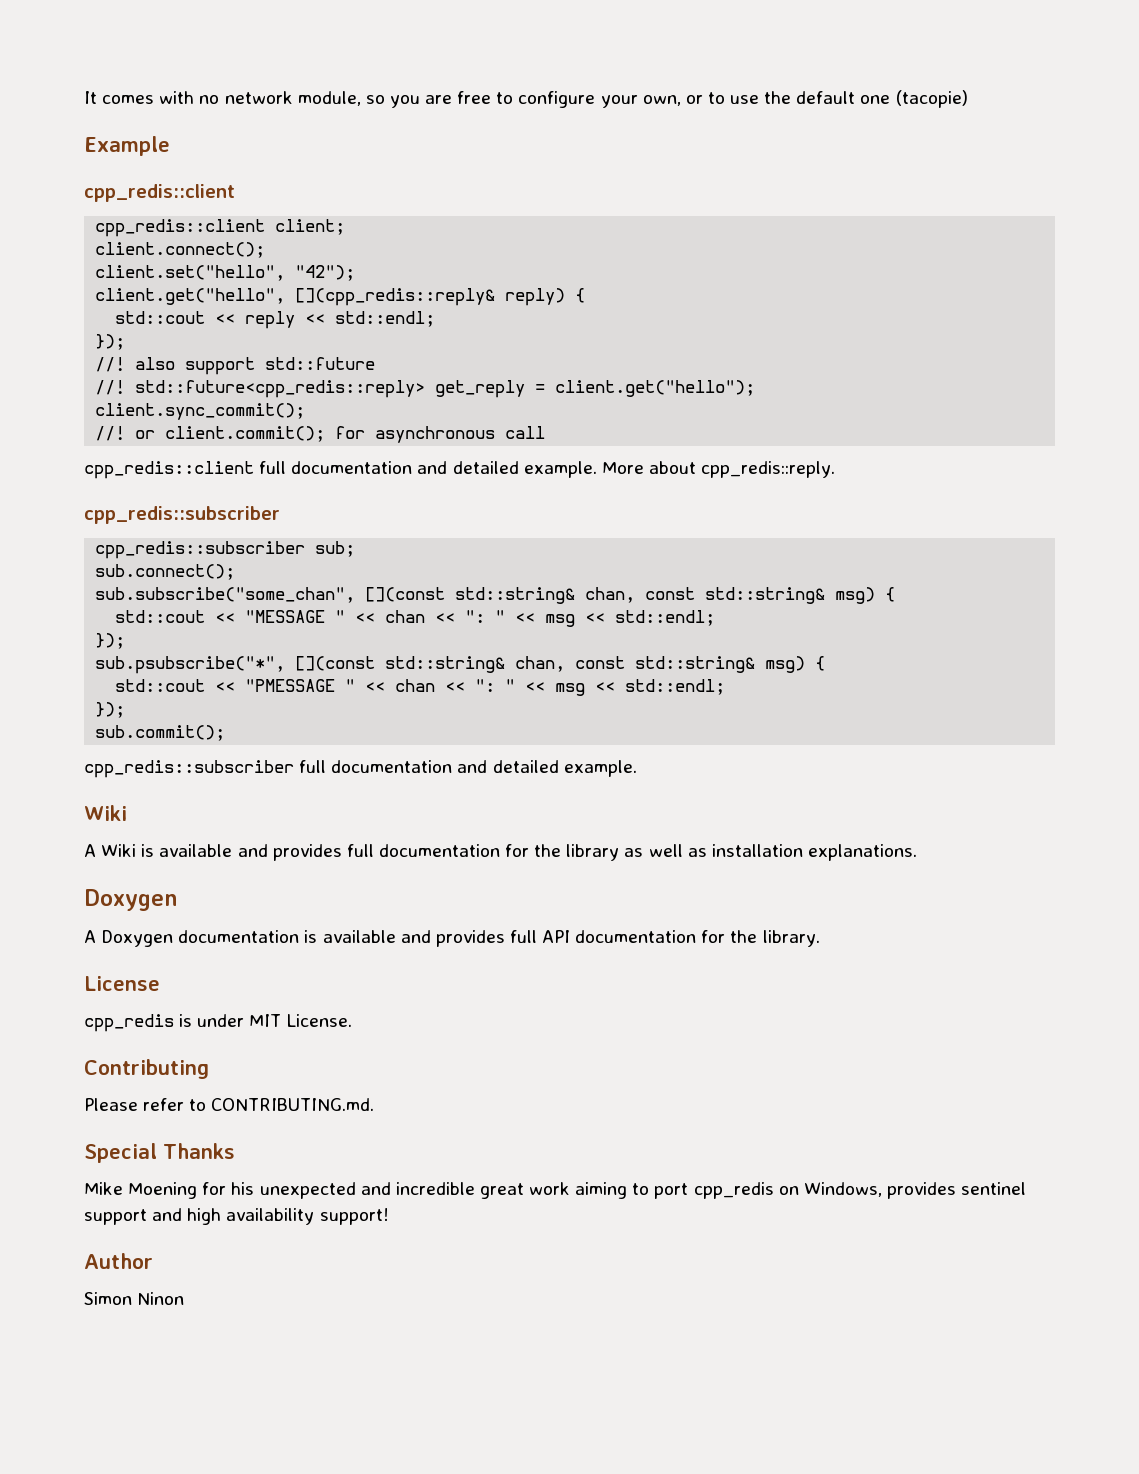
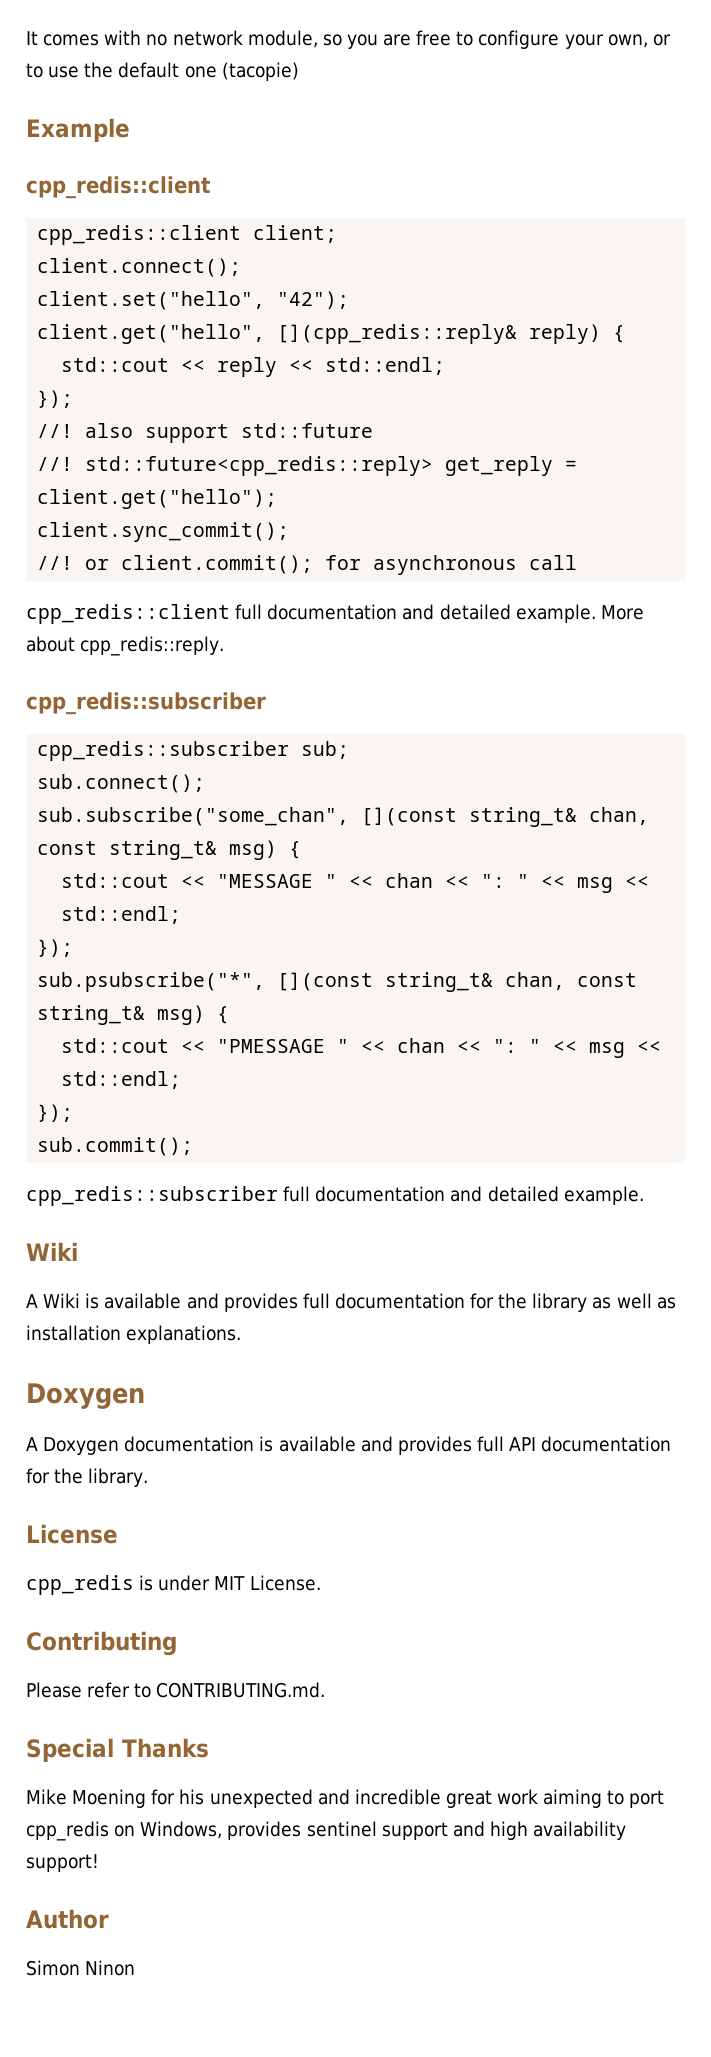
- sub.subscribe("some_chan", [](const std::string& chan, const std::string& msg) {
+ sub.subscribe("some_chan", [](const string_t& chan, const string_t& msg) {
- sub.psubscribe("*", [](const std::string& chan, const std::string& msg) {
+ sub.psubscribe("*", [](const string_t& chan, const string_t& msg) {

